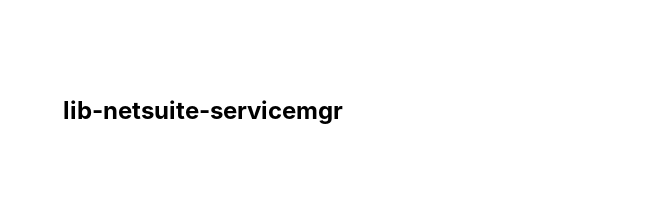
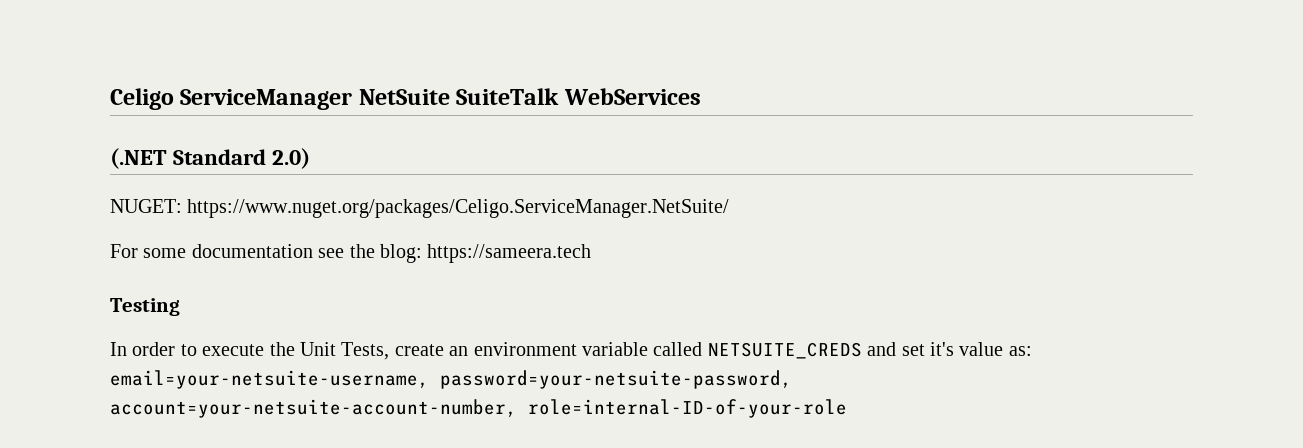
- lib-netsuite-servicemgr
+ Celigo ServiceManager NetSuite SuiteTalk WebServices
+ (.NET Standard 2.0)
+ NUGET: https://www.nuget.org/packages/Celigo.ServiceManager.NetSuite/
+ For some documentation see the blog: https://sameera.tech
+ Testing
+ In order to execute the Unit Tests, create an environment variable called NETSUITE_CREDS and set it's value as: email=your-netsuite-username, password=your-netsuite-password, account=your-netsuite-account-number, role=internal-ID-of-your-role

